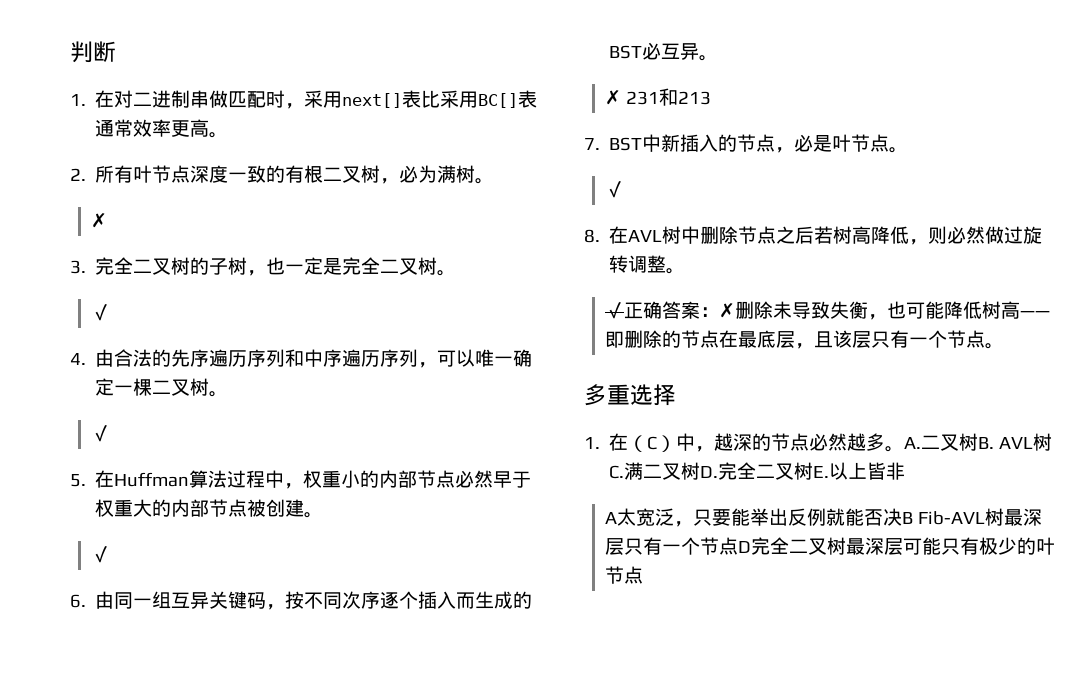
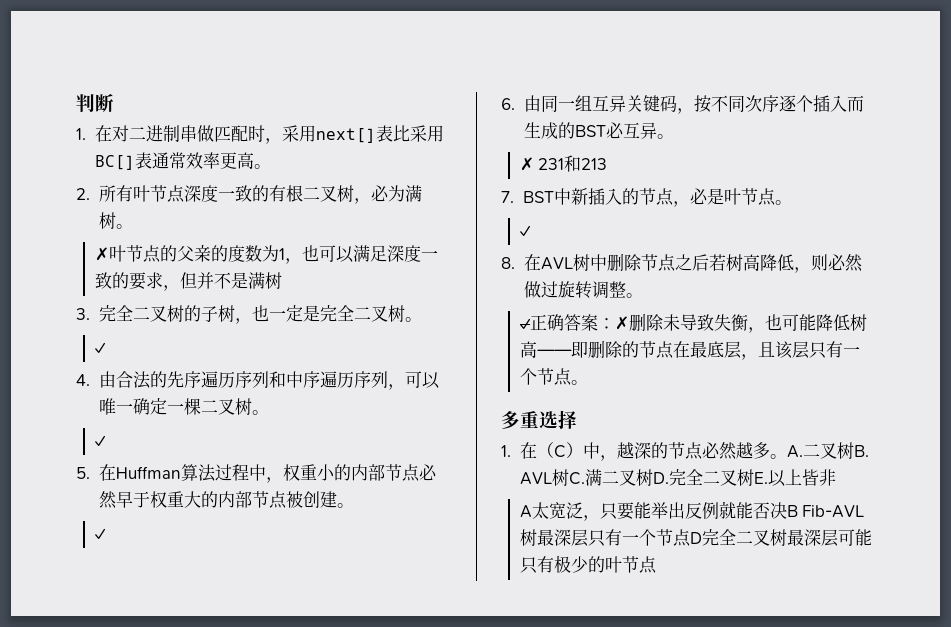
  2.所有叶节点深度一致的有根二叉树，必为满树。
- ✗
+ ✗叶节点的父亲的度数为1，也可以满足深度一致的要求，但并不是满树

